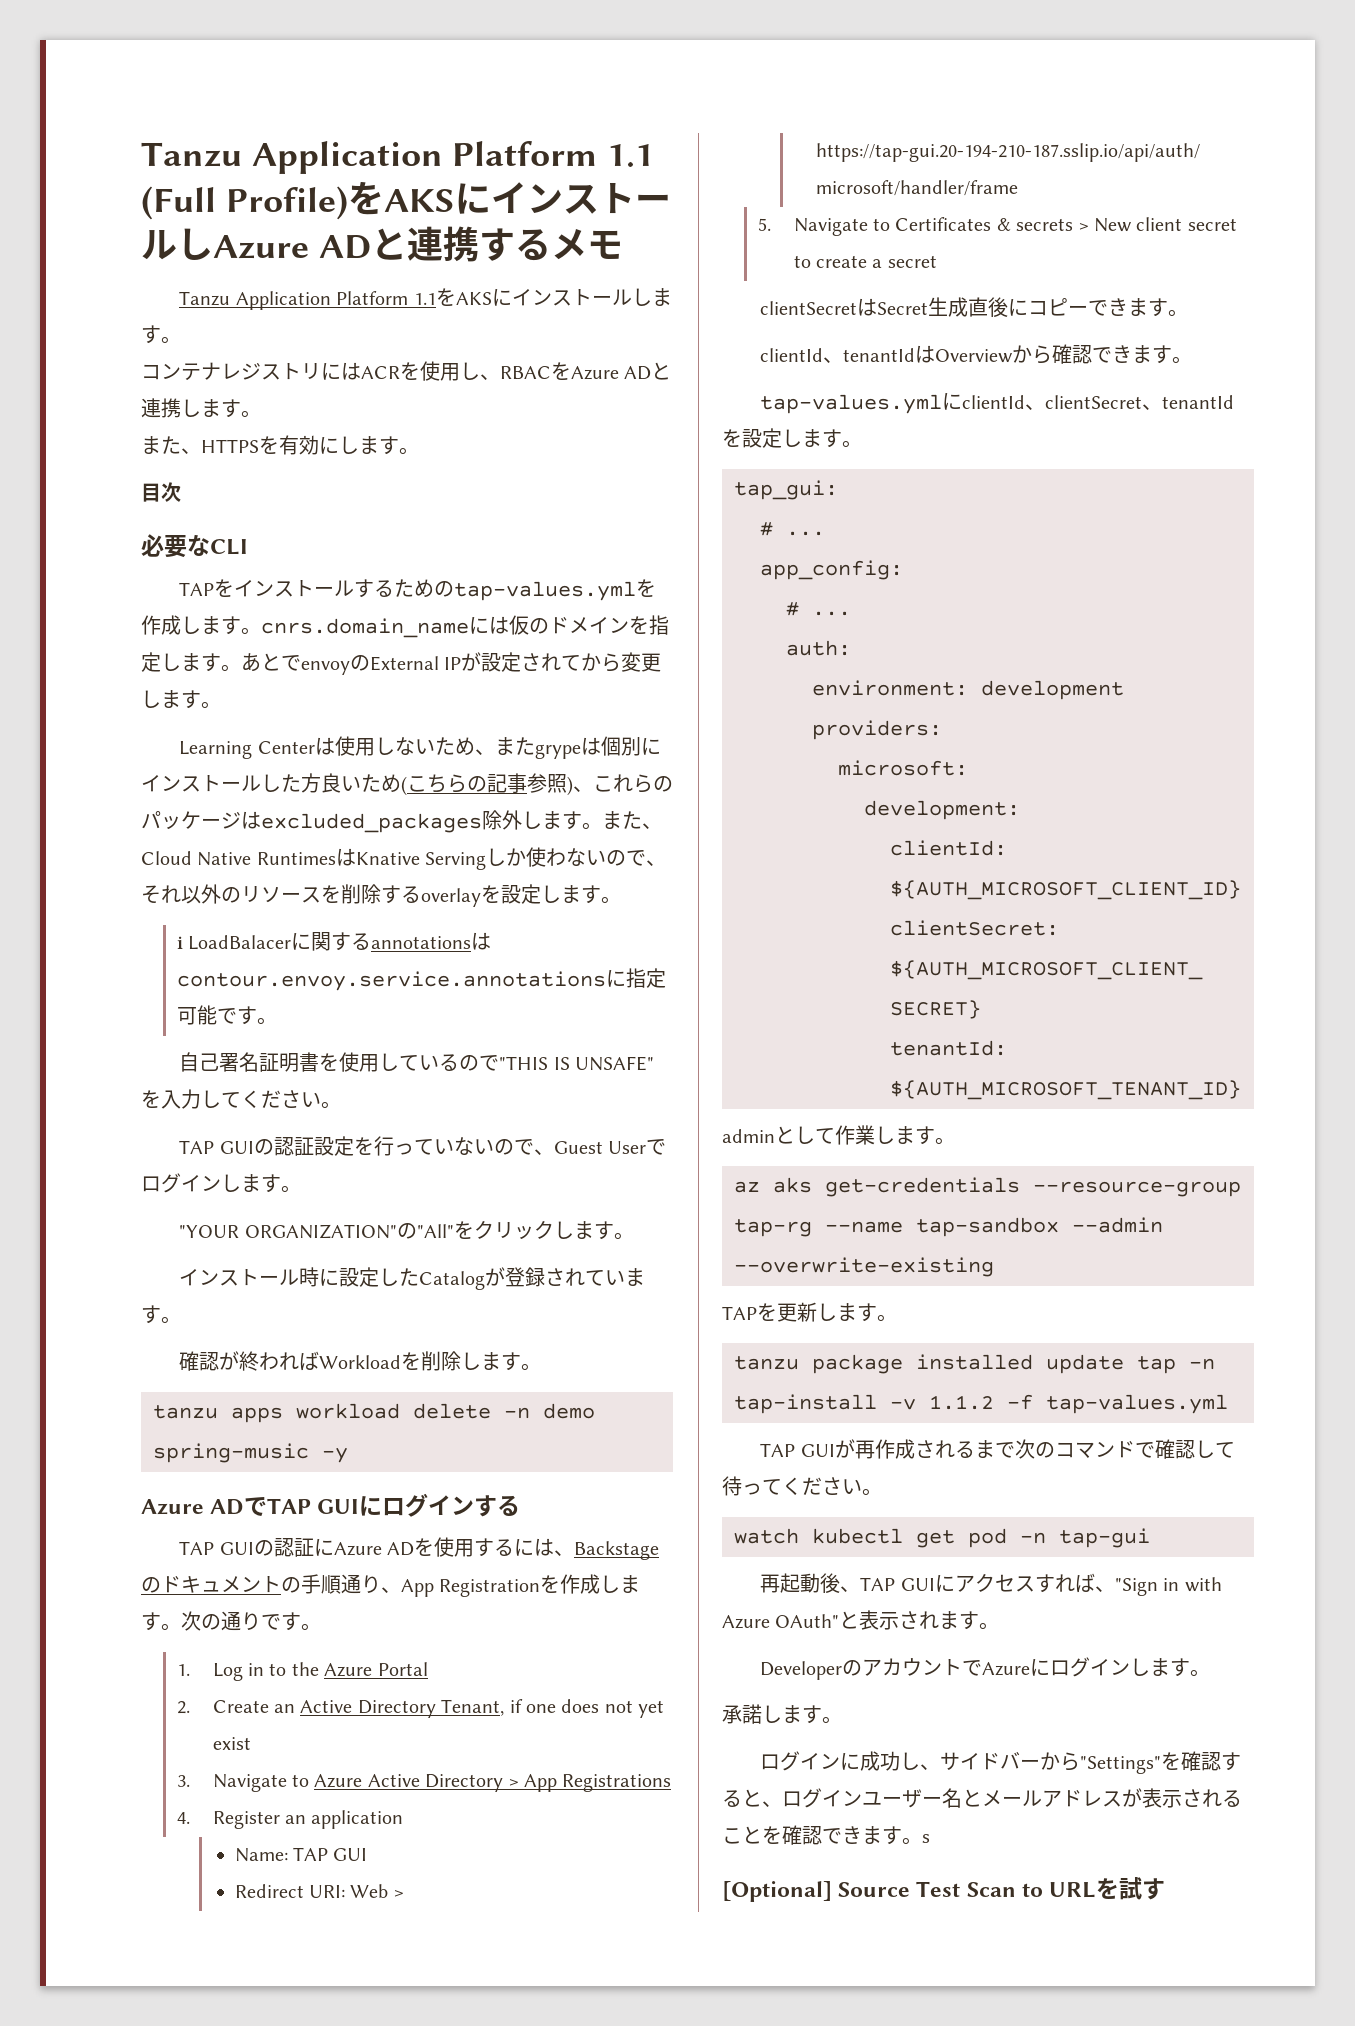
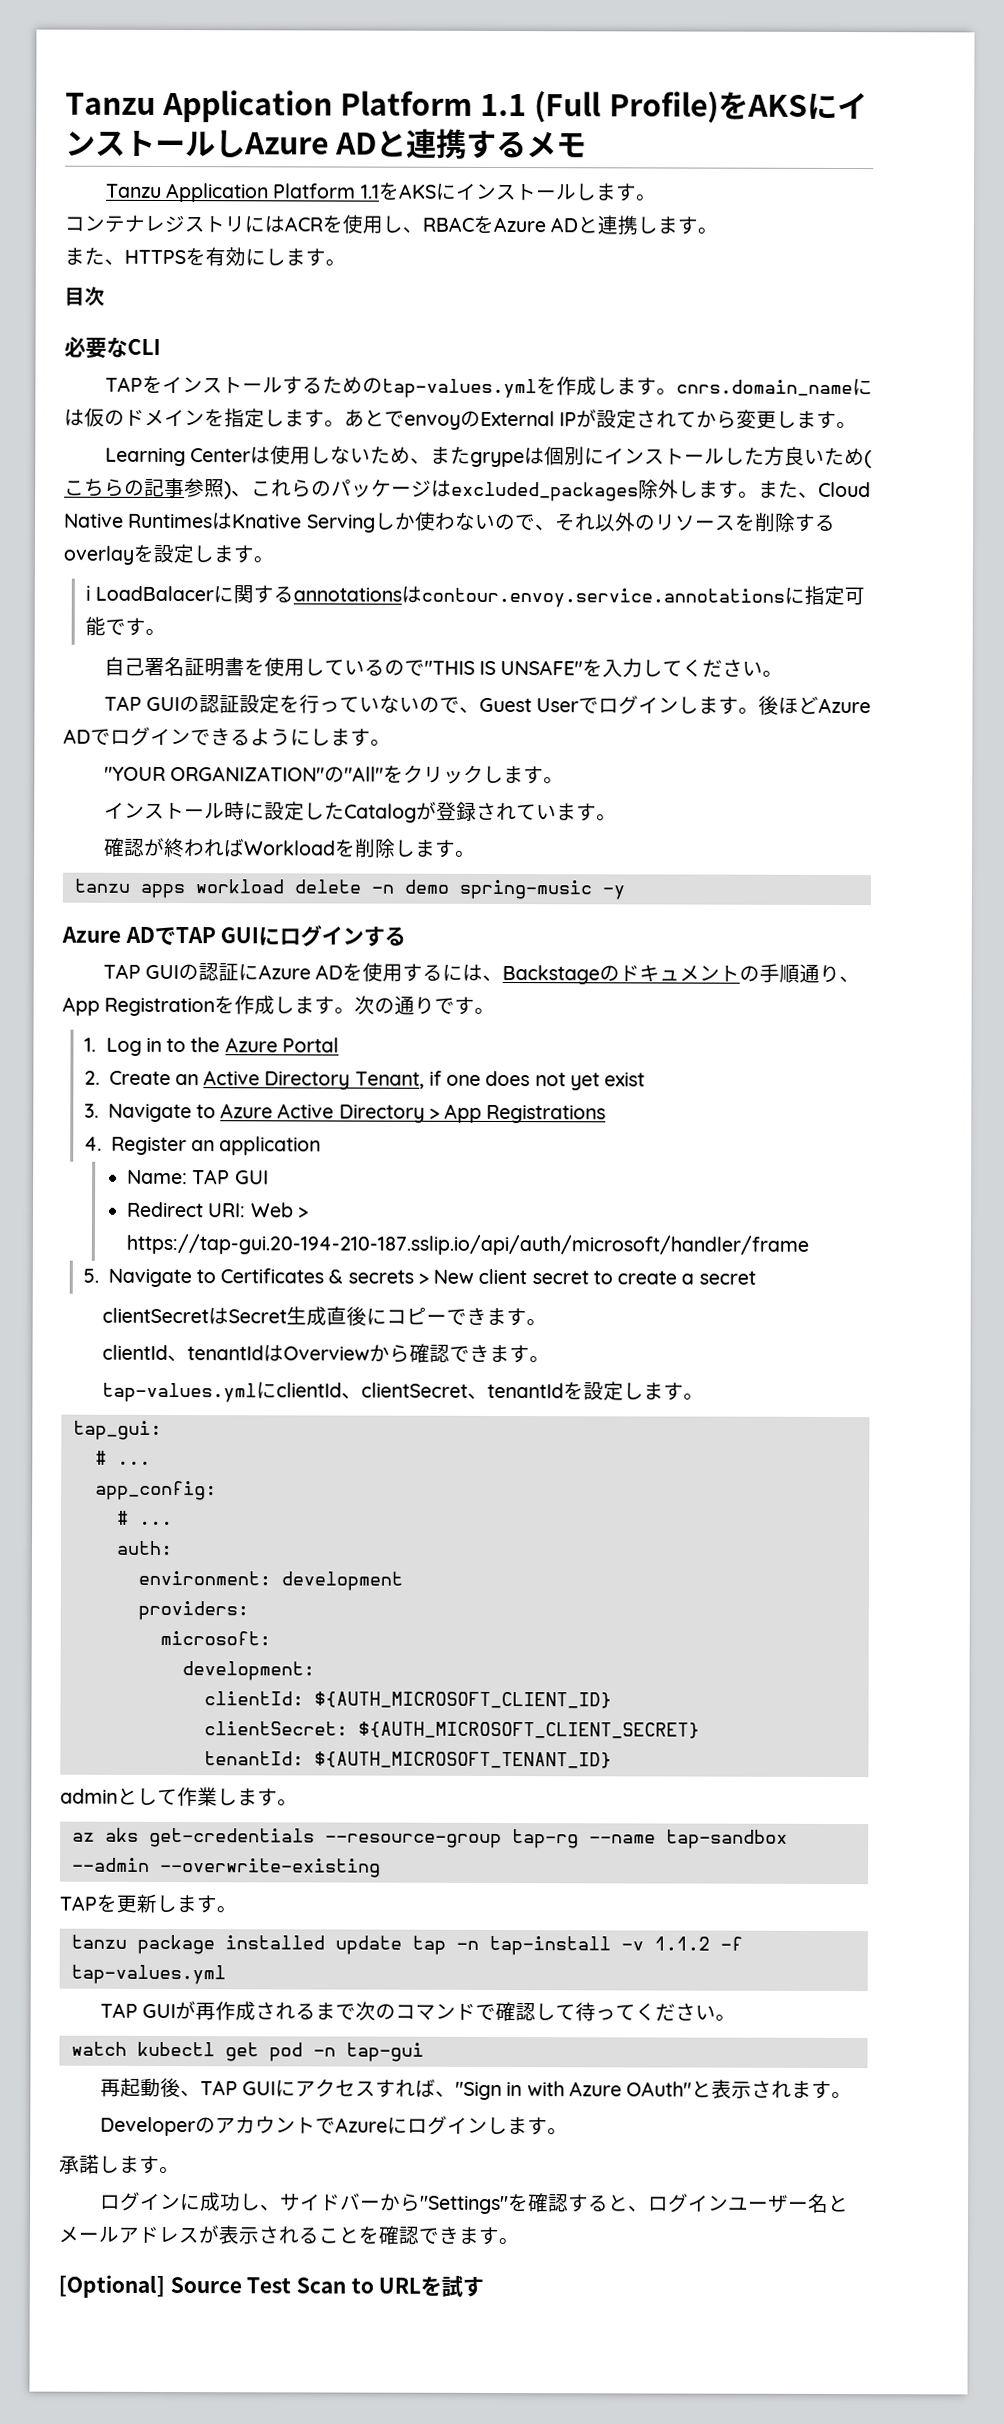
+ 後ほどAzure ADでログインできるようにします。
- ログインに成功し、サイドバーから"Settings"を確認すると、ログインユーザー名とメールアドレスが表示されることを確認できます。s
+ ログインに成功し、サイドバーから"Settings"を確認すると、ログインユーザー名とメールアドレスが表示されることを確認できます。

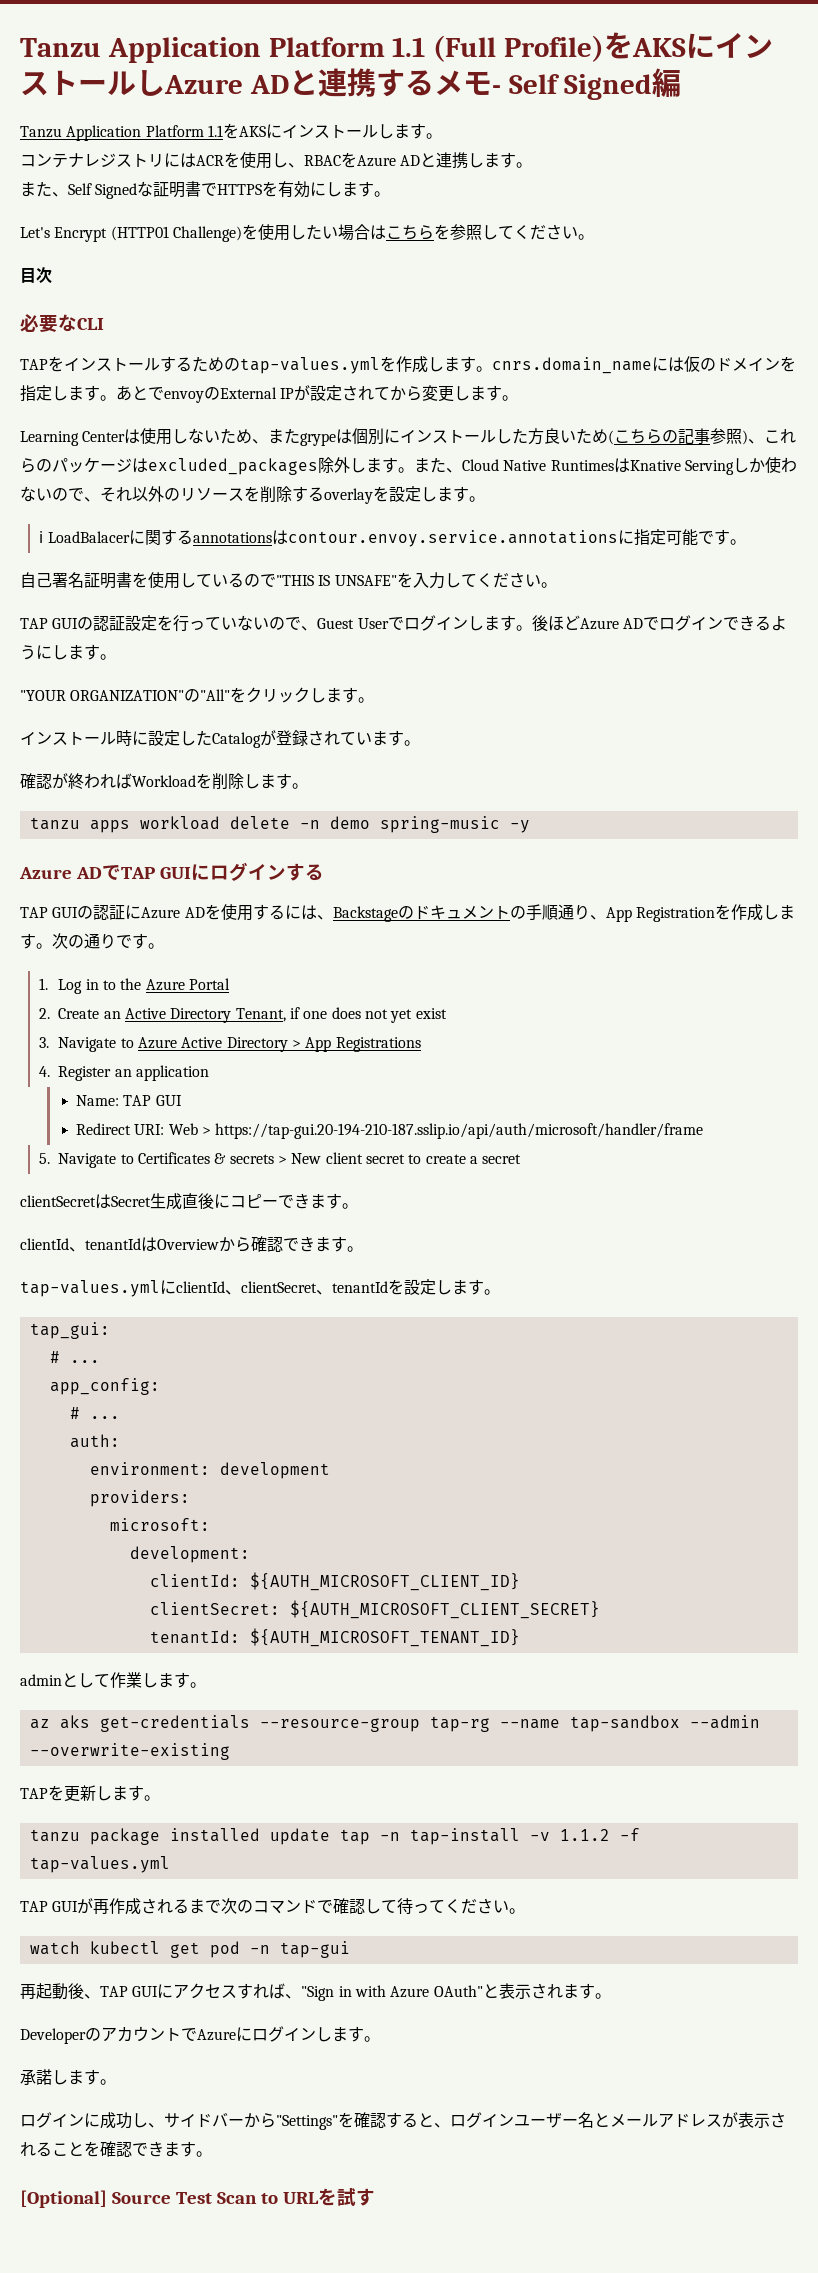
- Tanzu Application Platform 1.1 (Full Profile)をAKSにインストールしAzure ADと連携するメモ
+ Tanzu Application Platform 1.1 (Full Profile)をAKSにインストールしAzure ADと連携するメモ- Self Signed編
- また、HTTPSを有効にします。
+ また、Self Signedな証明書でHTTPSを有効にします。
+ Let's Encrypt (HTTP01 Challenge)を使用したい場合はこちらを参照してください。

